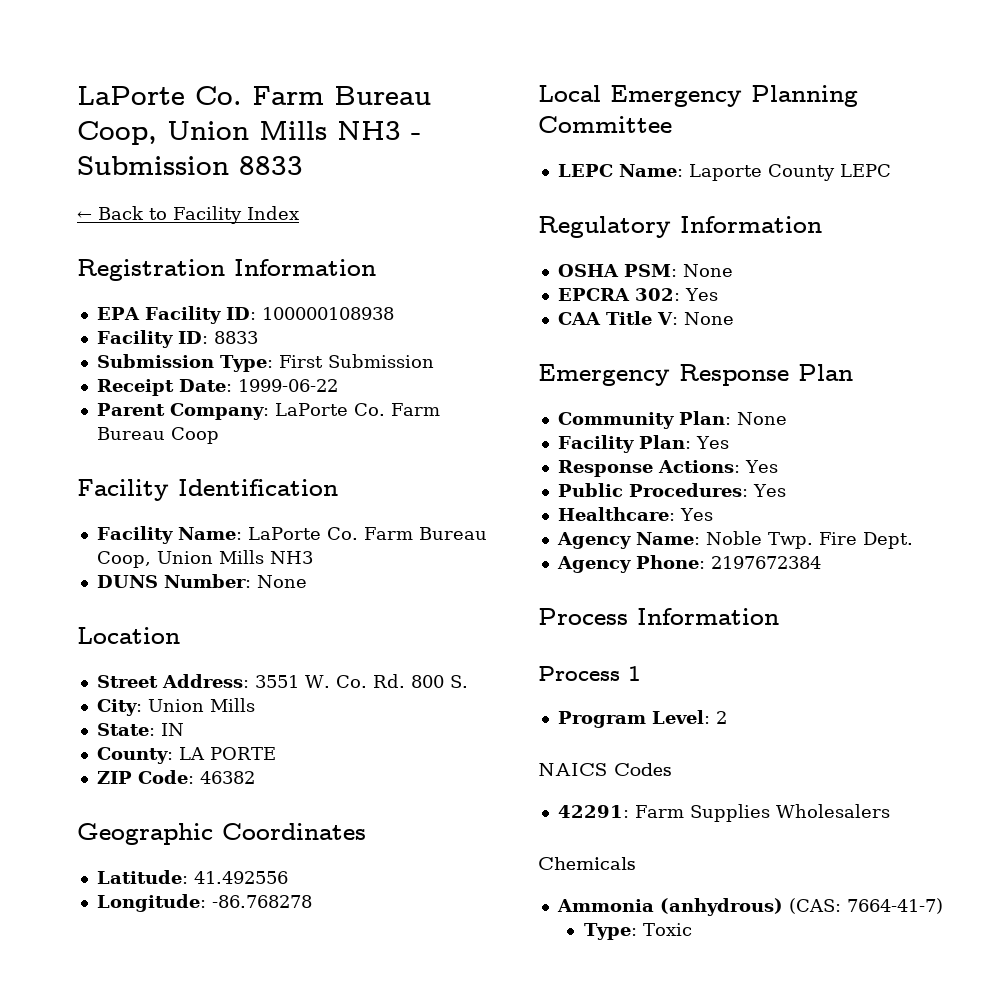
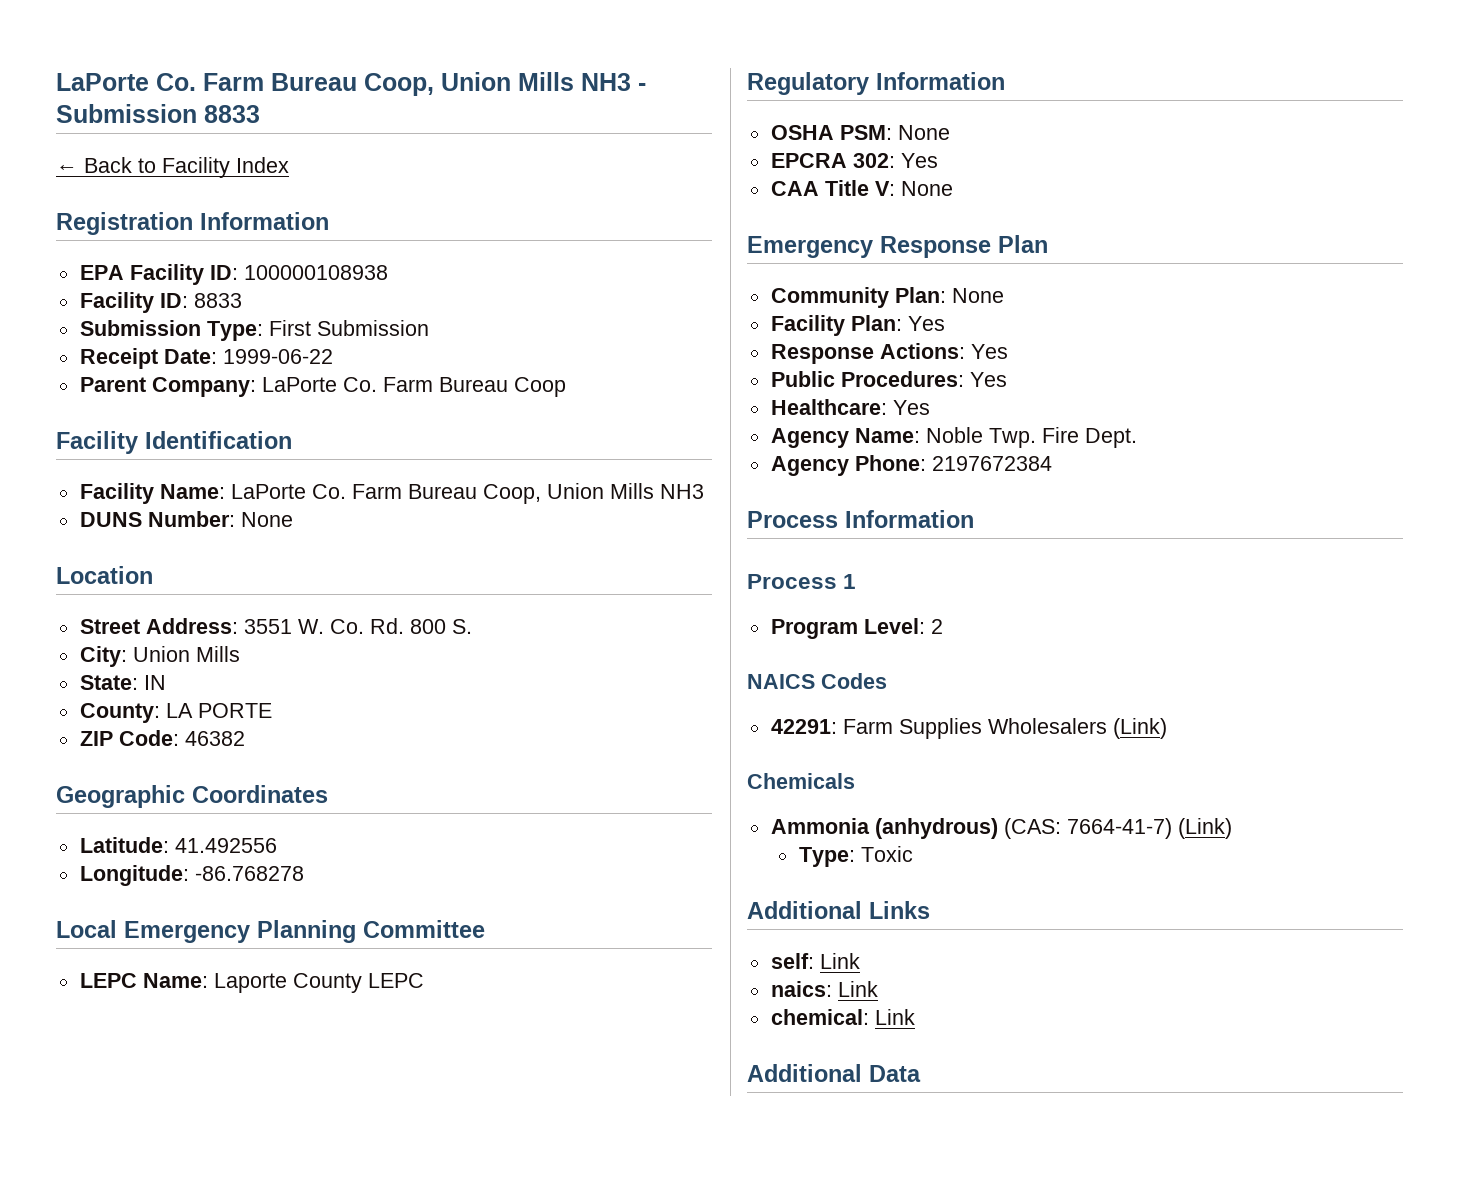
- 42291: Farm Supplies Wholesalers
+ 42291: Farm Supplies Wholesalers (Link)
- Ammonia (anhydrous) (CAS: 7664-41-7)
+ Ammonia (anhydrous) (CAS: 7664-41-7) (Link)
+ Additional Links
+ self: Link
+ naics: Link
+ chemical: Link
+ Additional Data

